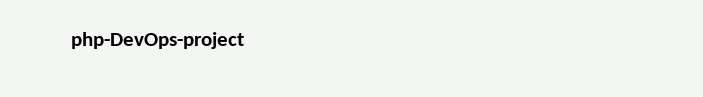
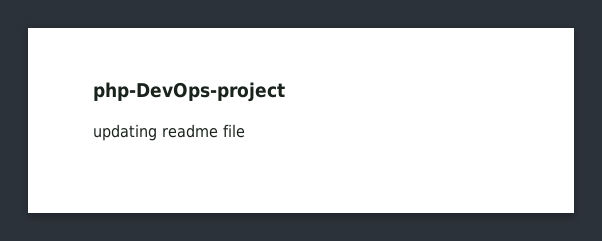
+ updating readme file

